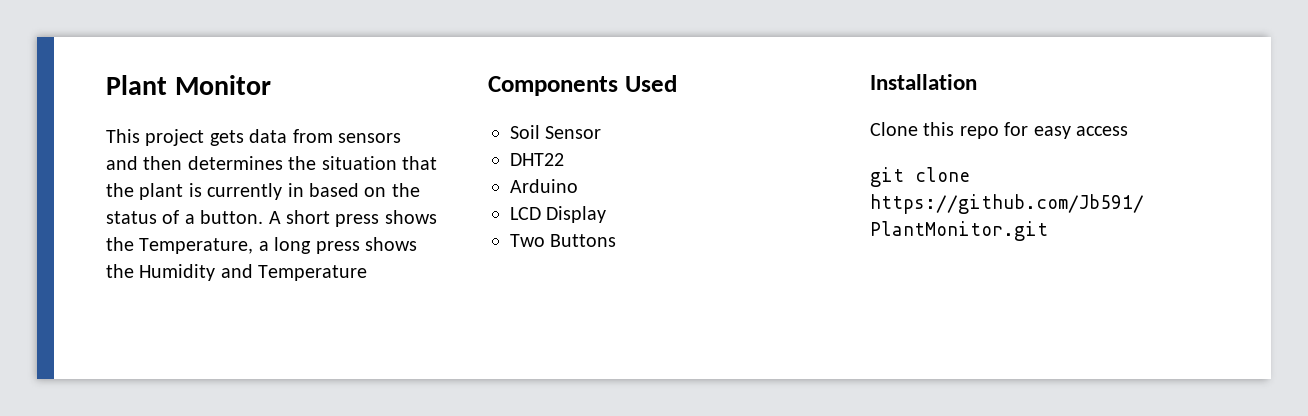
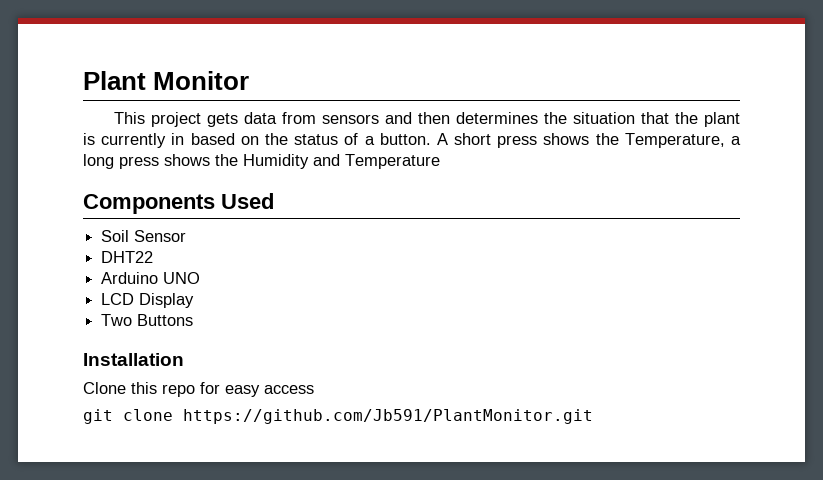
- Arduino
+ Arduino UNO

